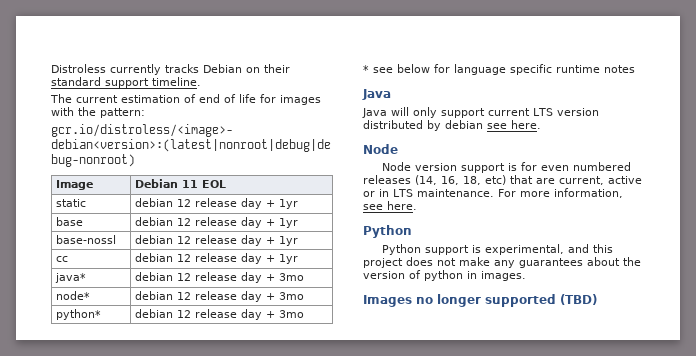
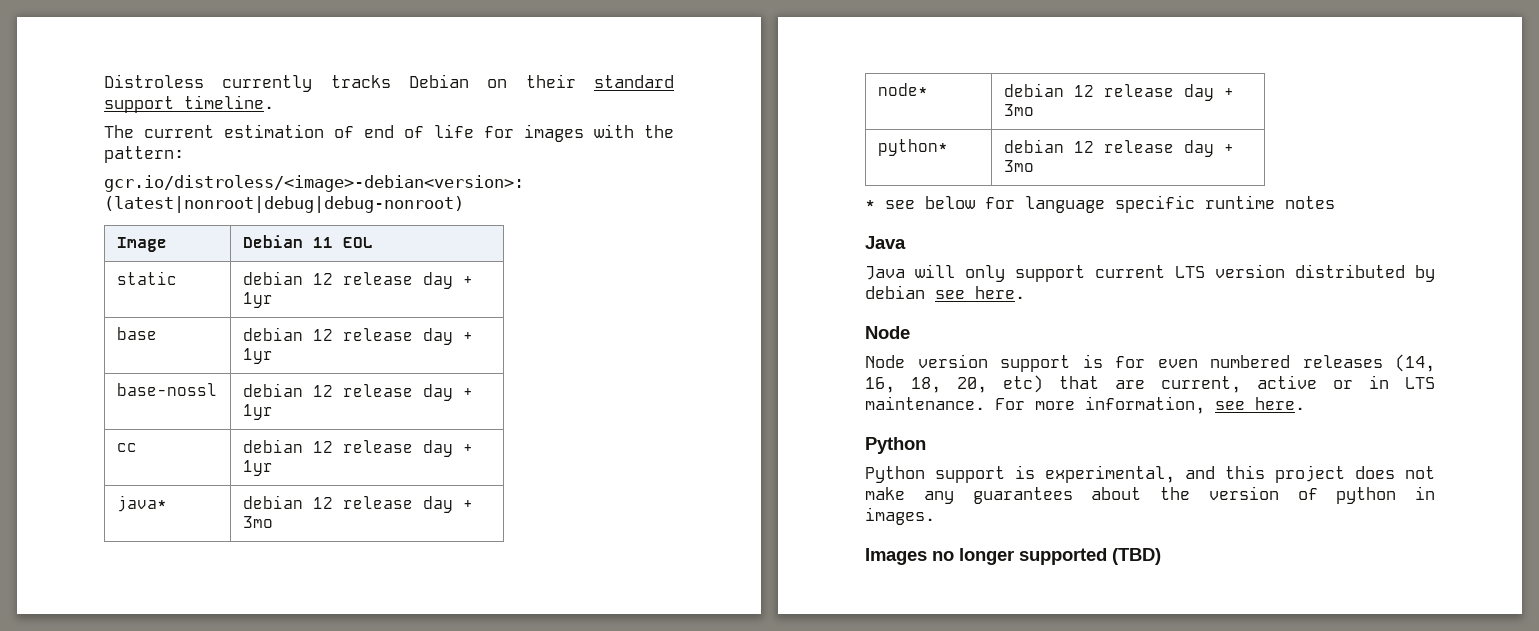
- Node version support is for even numbered releases (14, 16, 18, etc) that are current, active or in LTS maintenance.
+ Node version support is for even numbered releases (14, 16, 18, 20, etc) that are current, active or in LTS maintenance.

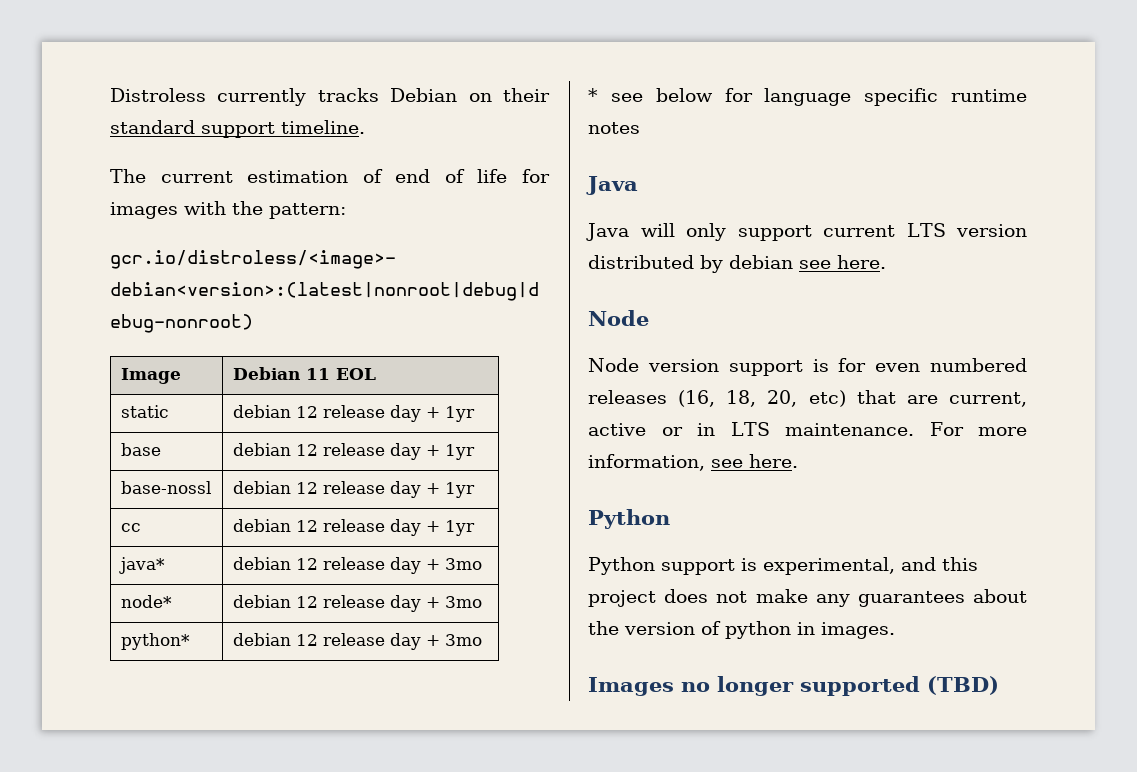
- Node version support is for even numbered releases (14, 16, 18, 20, etc) that are current, active or in LTS maintenance.
+ Node version support is for even numbered releases (16, 18, 20, etc) that are current, active or in LTS maintenance.

